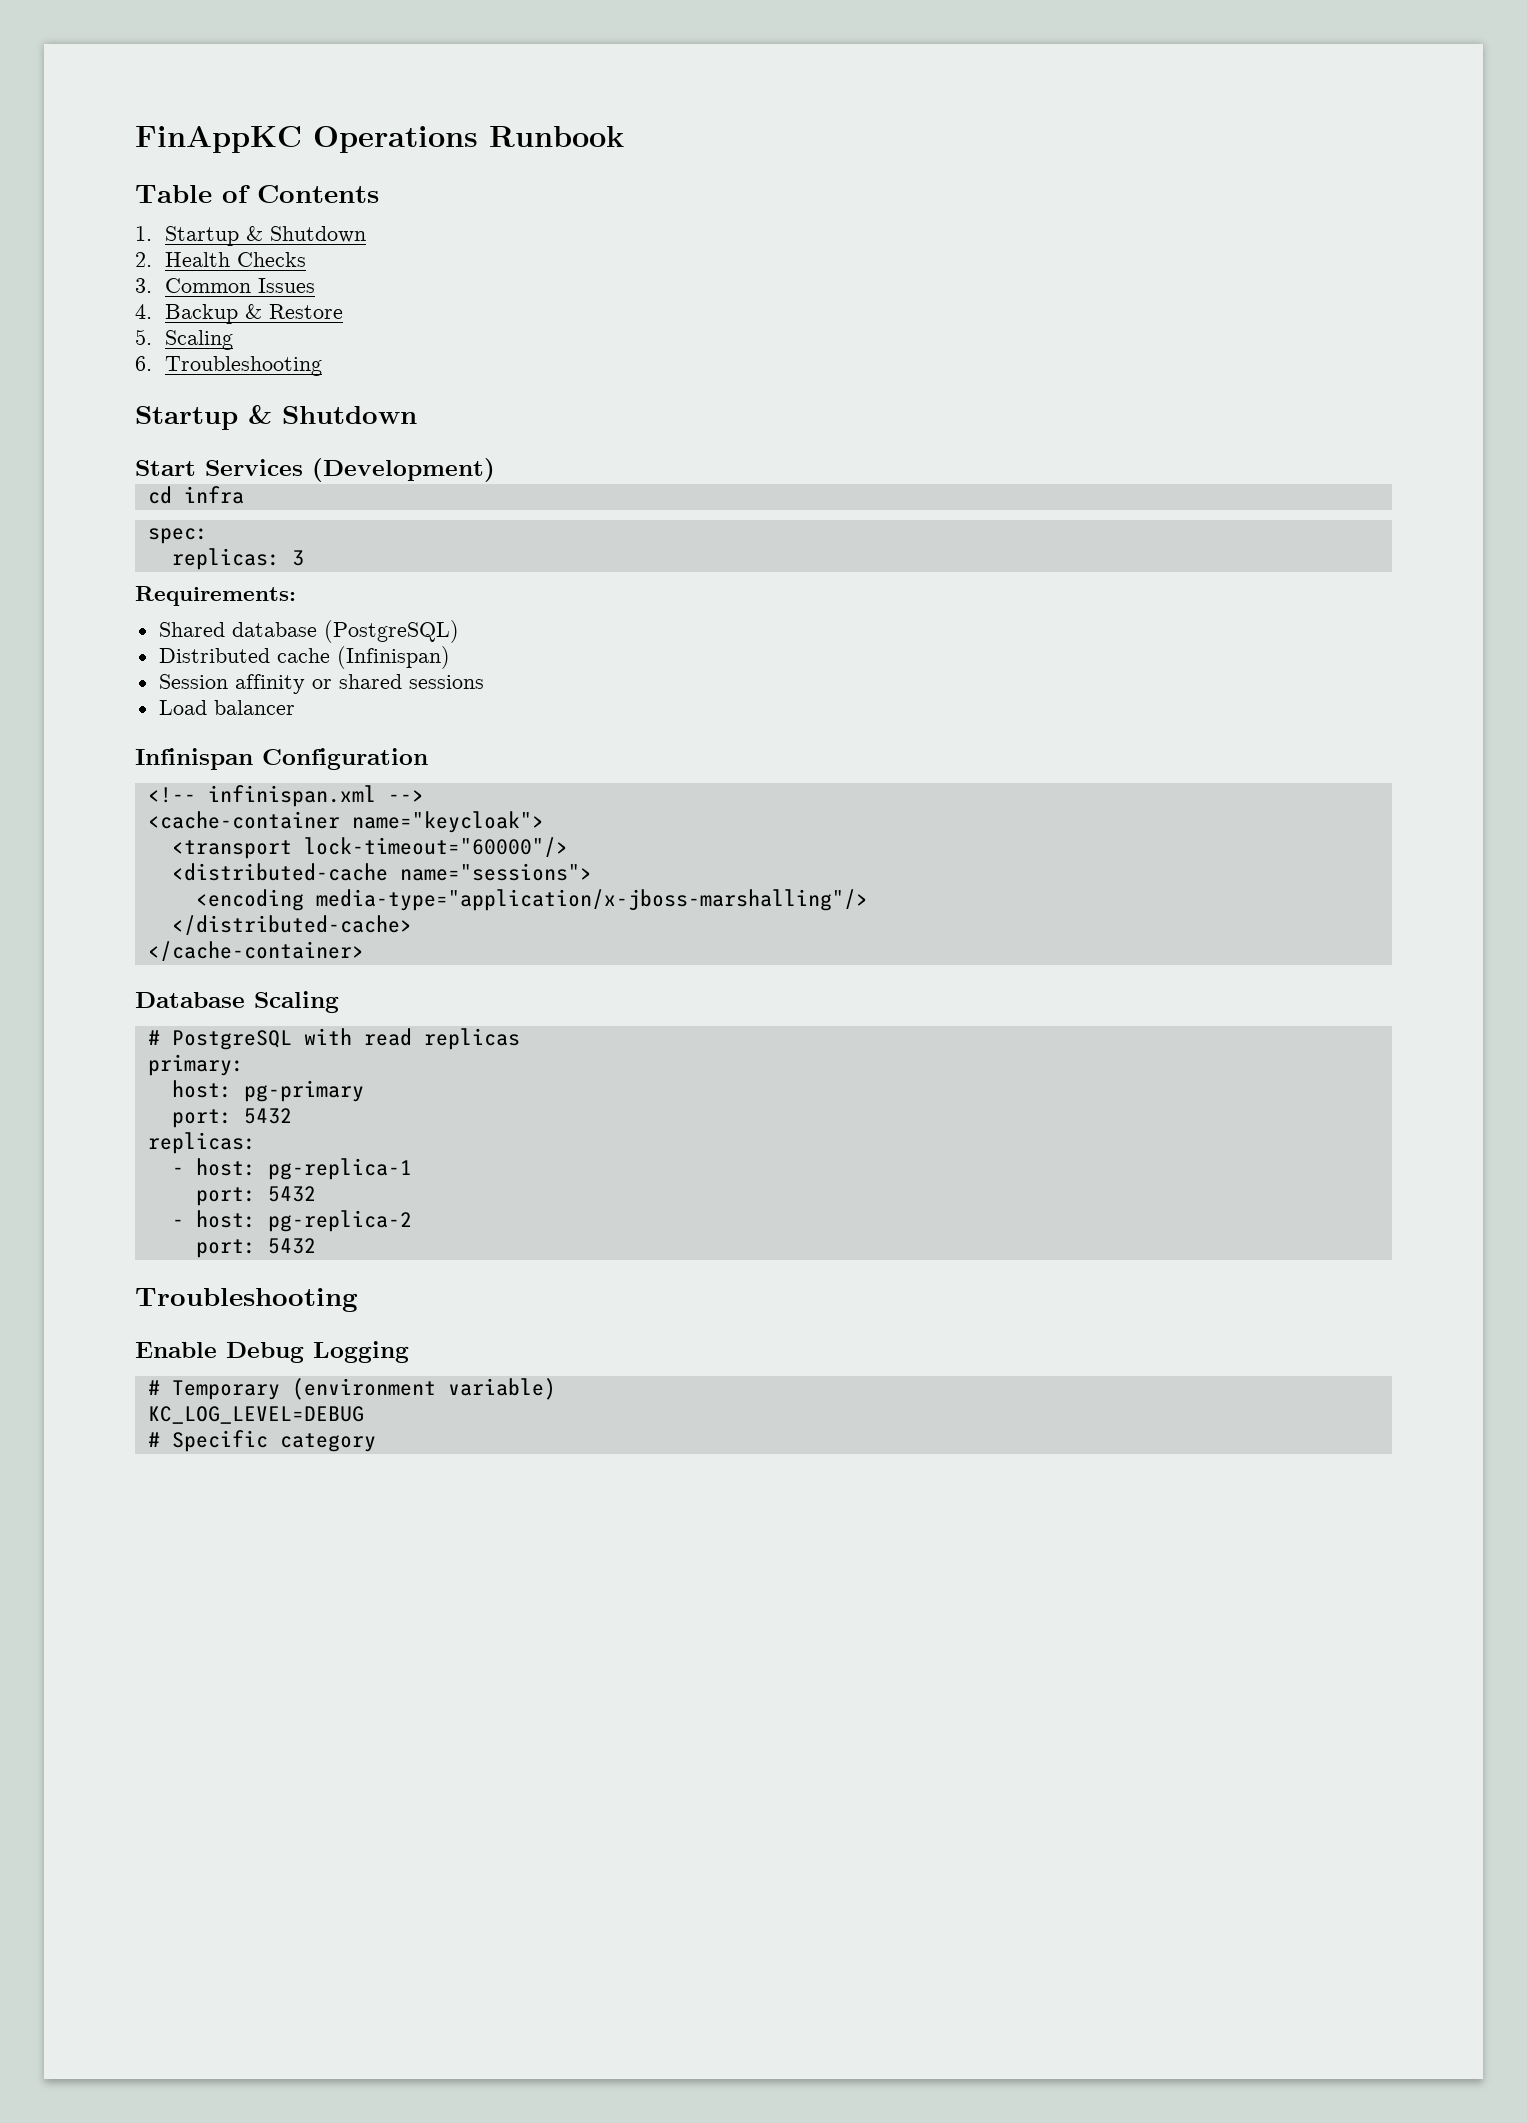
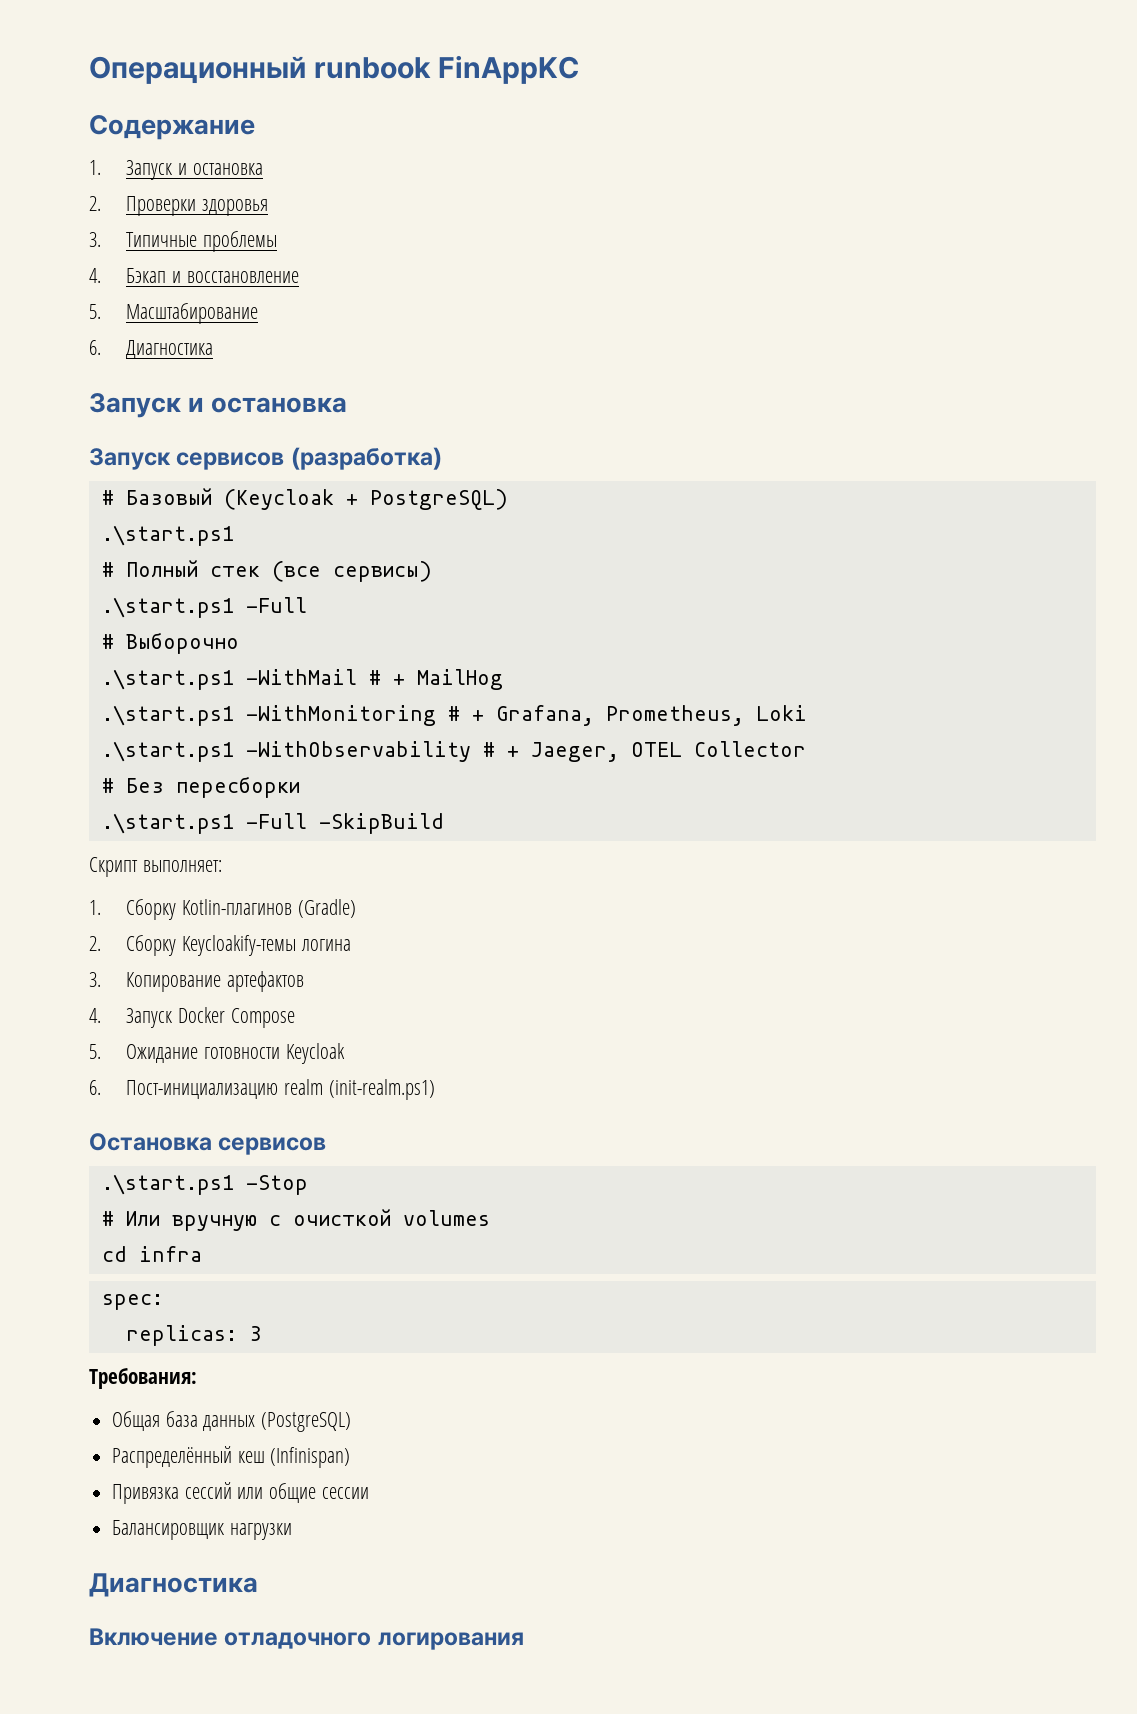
- FinAppKC Operations Runbook
- Table of Contents
- 1. Startup & Shutdown
- 2. Health Checks
- 3. Common Issues
- 4. Backup & Restore
- 5. Scaling
- 6. Troubleshooting
- Startup & Shutdown
- Start Services (Development)
+ Операционный runbook FinAppKC
+ Содержание
+ 1. Запуск и остановка
+ 2. Проверки здоровья
+ 3. Типичные проблемы
+ 4. Бэкап и восстановление
+ 5. Масштабирование
+ 6. Диагностика
+ Запуск и остановка
+ Запуск сервисов (разработка)
+ # Базовый (Keycloak + PostgreSQL)
+ .\start.ps1
+ # Полный стек (все сервисы)
+ .\start.ps1 -Full
+ # Выборочно
+ .\start.ps1 -WithMail # + MailHog
+ .\start.ps1 -WithMonitoring # + Grafana, Prometheus, Loki
+ .\start.ps1 -WithObservability # + Jaeger, OTEL Collector
+ # Без пересборки
+ .\start.ps1 -Full -SkipBuild
+ Скрипт выполняет:
+ 1. Сборку Kotlin-плагинов (Gradle)
+ 2. Сборку Keycloakify-темы логина
+ 3. Копирование артефактов
+ 4. Запуск Docker Compose
+ 5. Ожидание готовности Keycloak
+ 6. Пост-инициализацию realm (init-realm.ps1)
+ Остановка сервисов
+ .\start.ps1 -Stop
+ # Или вручную с очисткой volumes
- Requirements:
- Shared database (PostgreSQL)
+ Требования:
+ Общая база данных (PostgreSQL)
- Distributed cache (Infinispan)
+ Распределённый кеш (Infinispan)
- Session affinity or shared sessions
- Load balancer
- Infinispan Configuration
- <!-- infinispan.xml -->
- <cache-container name="keycloak">
- <transport lock-timeout="60000"/>
- <distributed-cache name="sessions">
- <encoding media-type="application/x-jboss-marshalling"/>
- </distributed-cache>
- </cache-container>
- Database Scaling
- # PostgreSQL with read replicas
- primary:
- host: pg-primary
- port: 5432
- replicas:
- - host: pg-replica-1
- port: 5432
- - host: pg-replica-2
- port: 5432
- Troubleshooting
- Enable Debug Logging
- # Temporary (environment variable)
- KC_LOG_LEVEL=DEBUG
- # Specific category
+ Привязка сессий или общие сессии
+ Балансировщик нагрузки
+ Диагностика
+ Включение отладочного логирования

